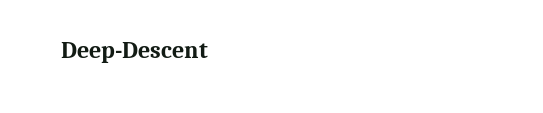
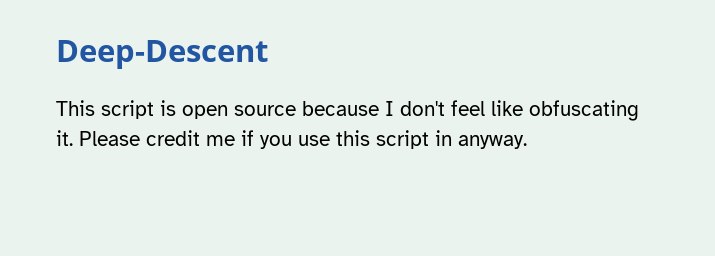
+ This script is open source because I don't feel like obfuscating it. Please credit me if you use this script in anyway.

